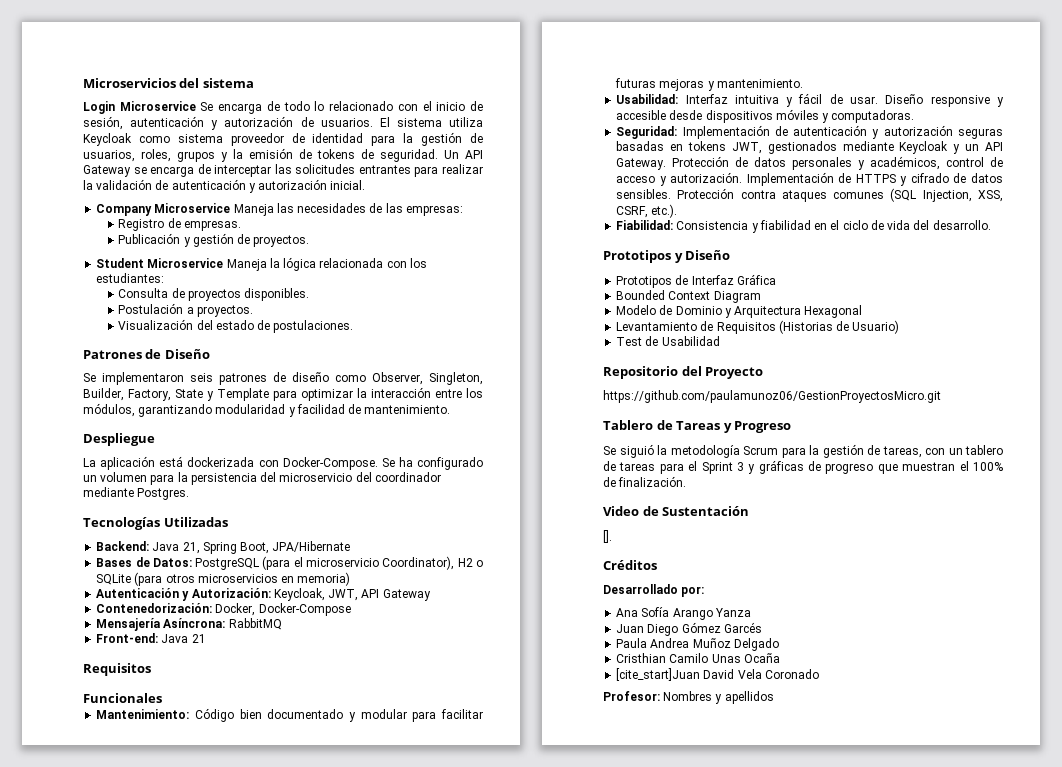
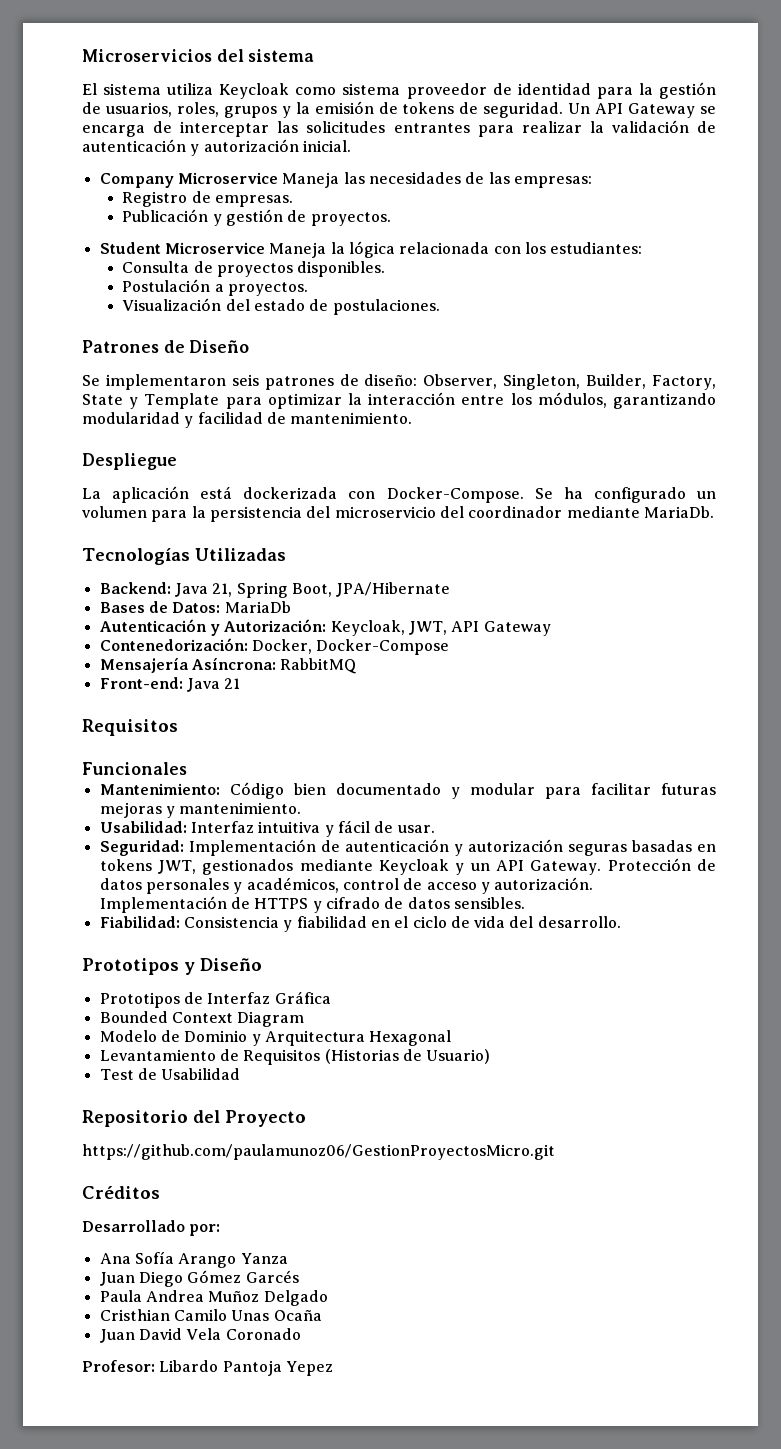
- Login Microservice Se encarga de todo lo relacionado con el inicio de sesión, autenticación y autorización de usuarios.
- Se implementaron seis patrones de diseño como Observer, Singleton, Builder, Factory, State y Template para optimizar la interacción entre los módulos, garantizando modularidad y facilidad de mantenimiento.
+ Se implementaron seis patrones de diseño: Observer, Singleton, Builder, Factory, State y Template para optimizar la interacción entre los módulos, garantizando modularidad y facilidad de mantenimiento.
- Se ha configurado un volumen para la persistencia del microservicio del coordinador mediante Postgres.
+ Se ha configurado un volumen para la persistencia del microservicio del coordinador mediante MariaDb.
- Bases de Datos: PostgreSQL (para el microservicio Coordinator), H2 o SQLite (para otros microservicios en memoria)
+ Bases de Datos: MariaDb
- Diseño responsive y accesible desde dispositivos móviles y computadoras.
- Protección contra ataques comunes (SQL Injection, XSS, CSRF, etc.).
- Tablero de Tareas y Progreso
- Se siguió la metodología Scrum para la gestión de tareas, con un tablero de tareas para el Sprint 3 y gráficas de progreso que muestran el 100% de finalización.
- Video de Sustentación
- [].
- [cite_start]Juan David Vela Coronado
+ Juan David Vela Coronado
- Profesor: Nombres y apellidos
+ Profesor: Libardo Pantoja Yepez

